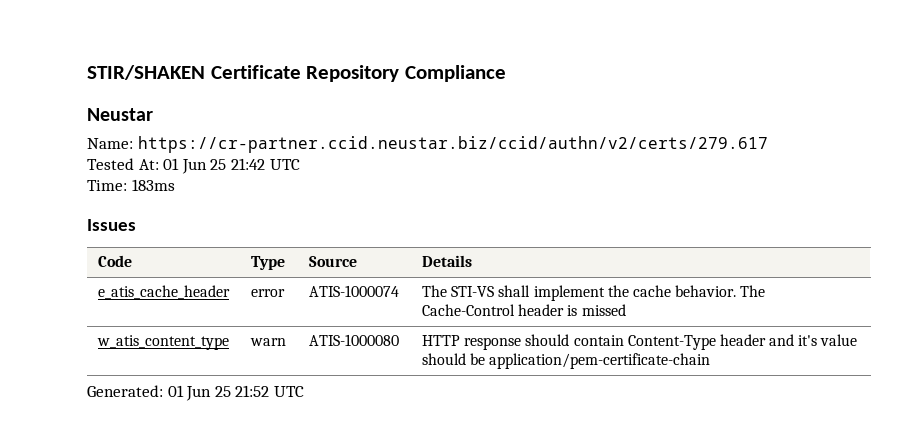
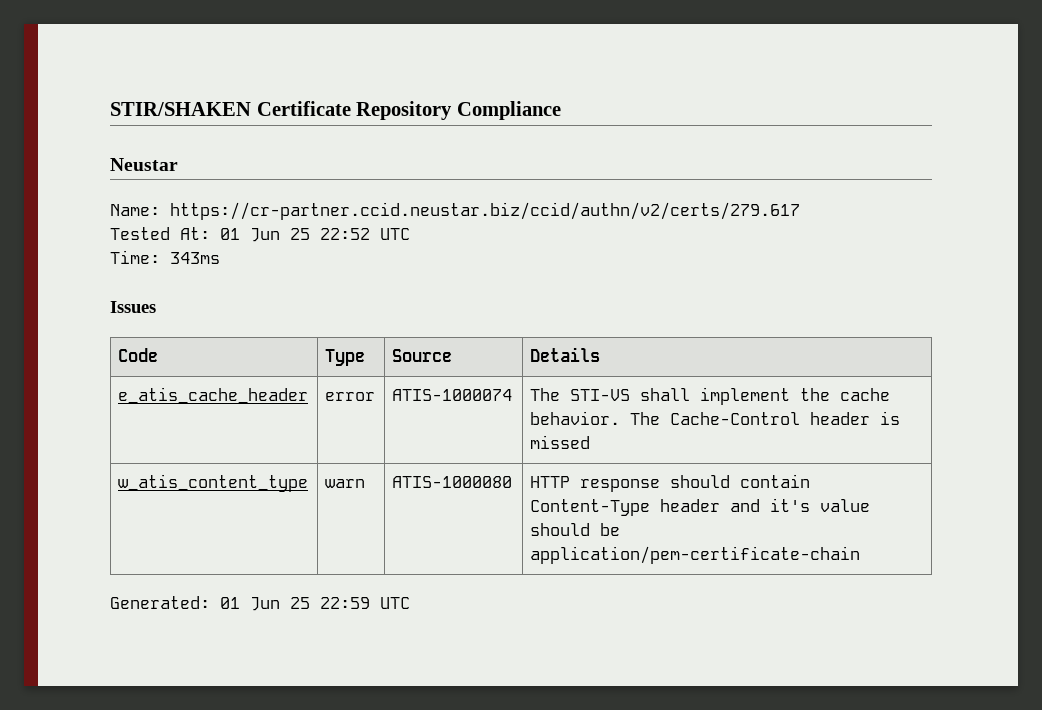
- Tested At: 01 Jun 25 21:42 UTC
+ Tested At: 01 Jun 25 22:52 UTC
- Time: 183ms
+ Time: 343ms
- Generated: 01 Jun 25 21:52 UTC
+ Generated: 01 Jun 25 22:59 UTC

